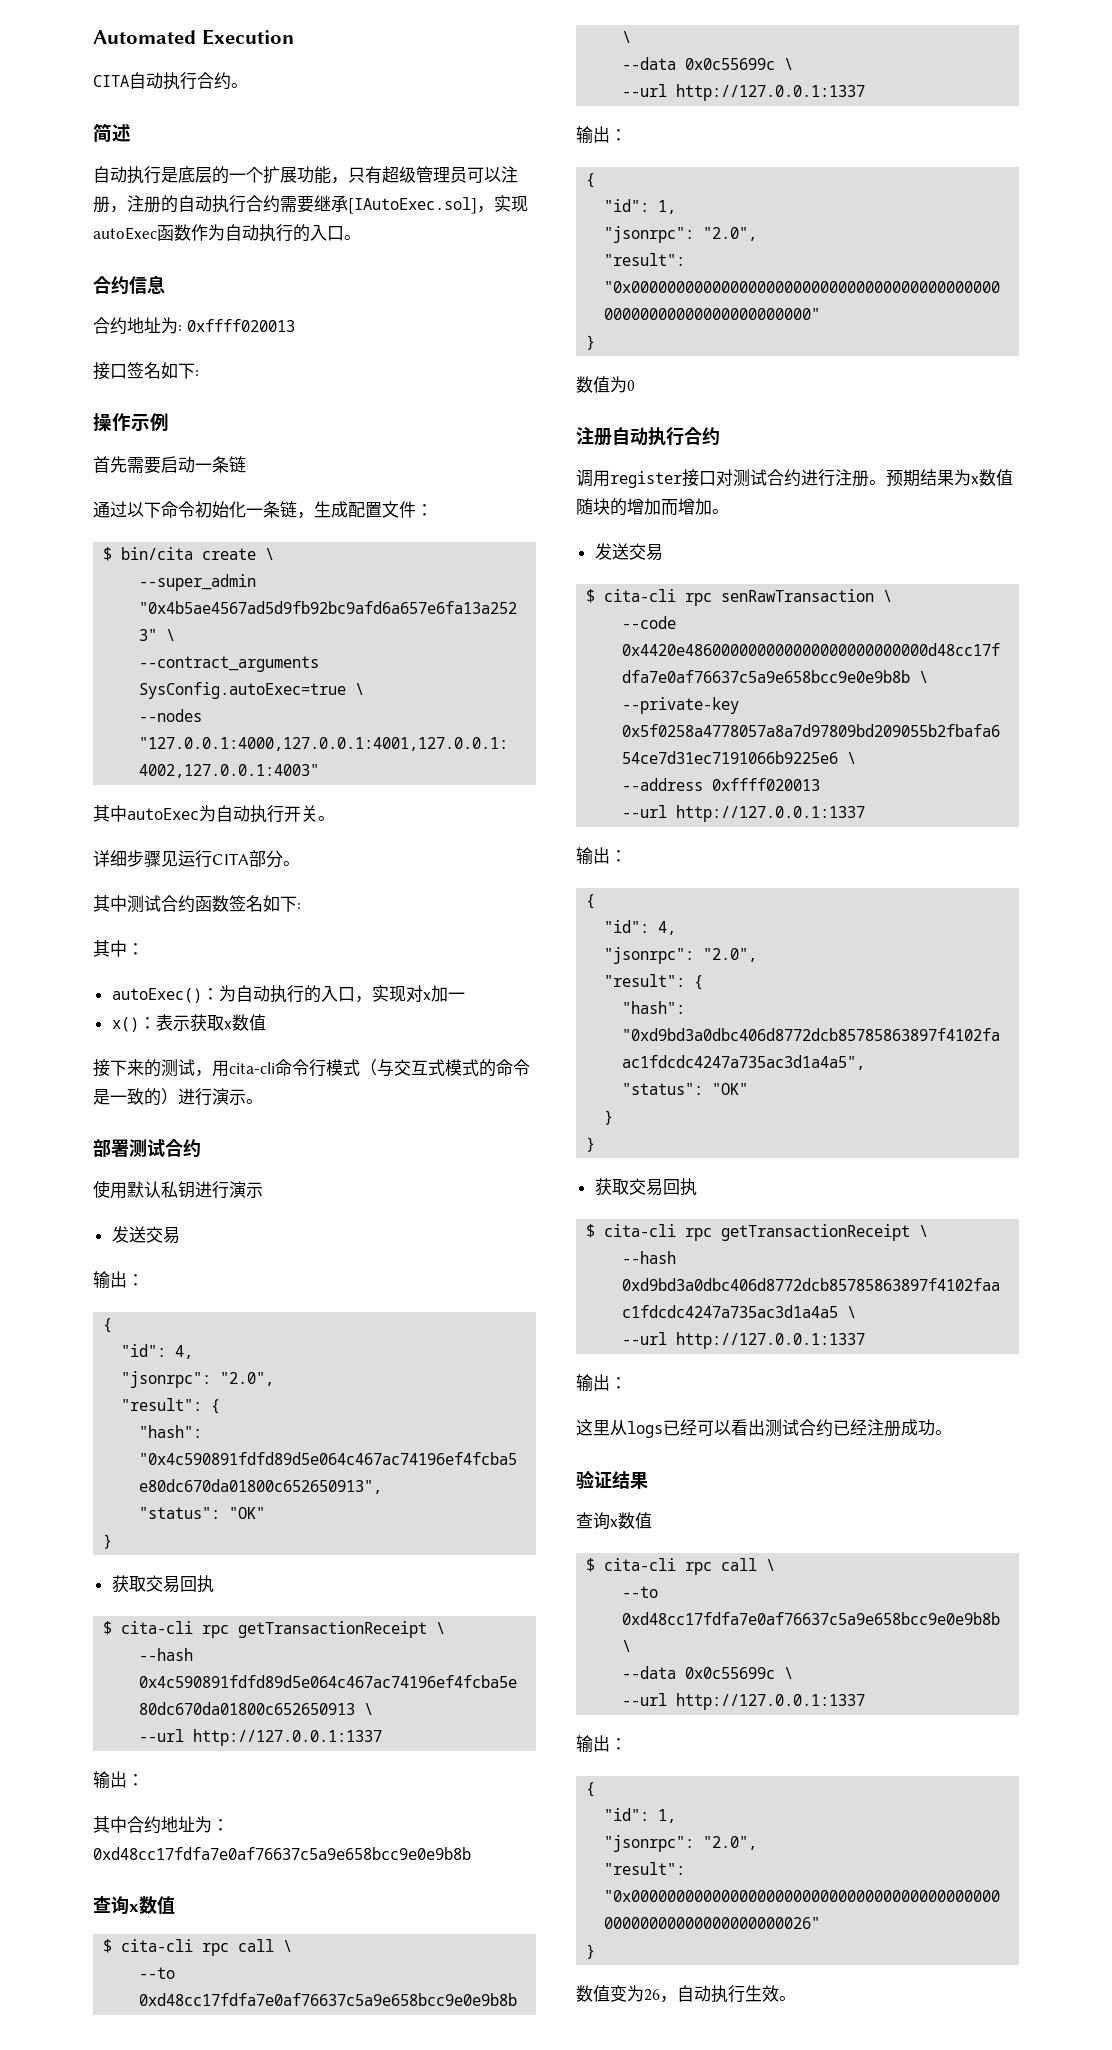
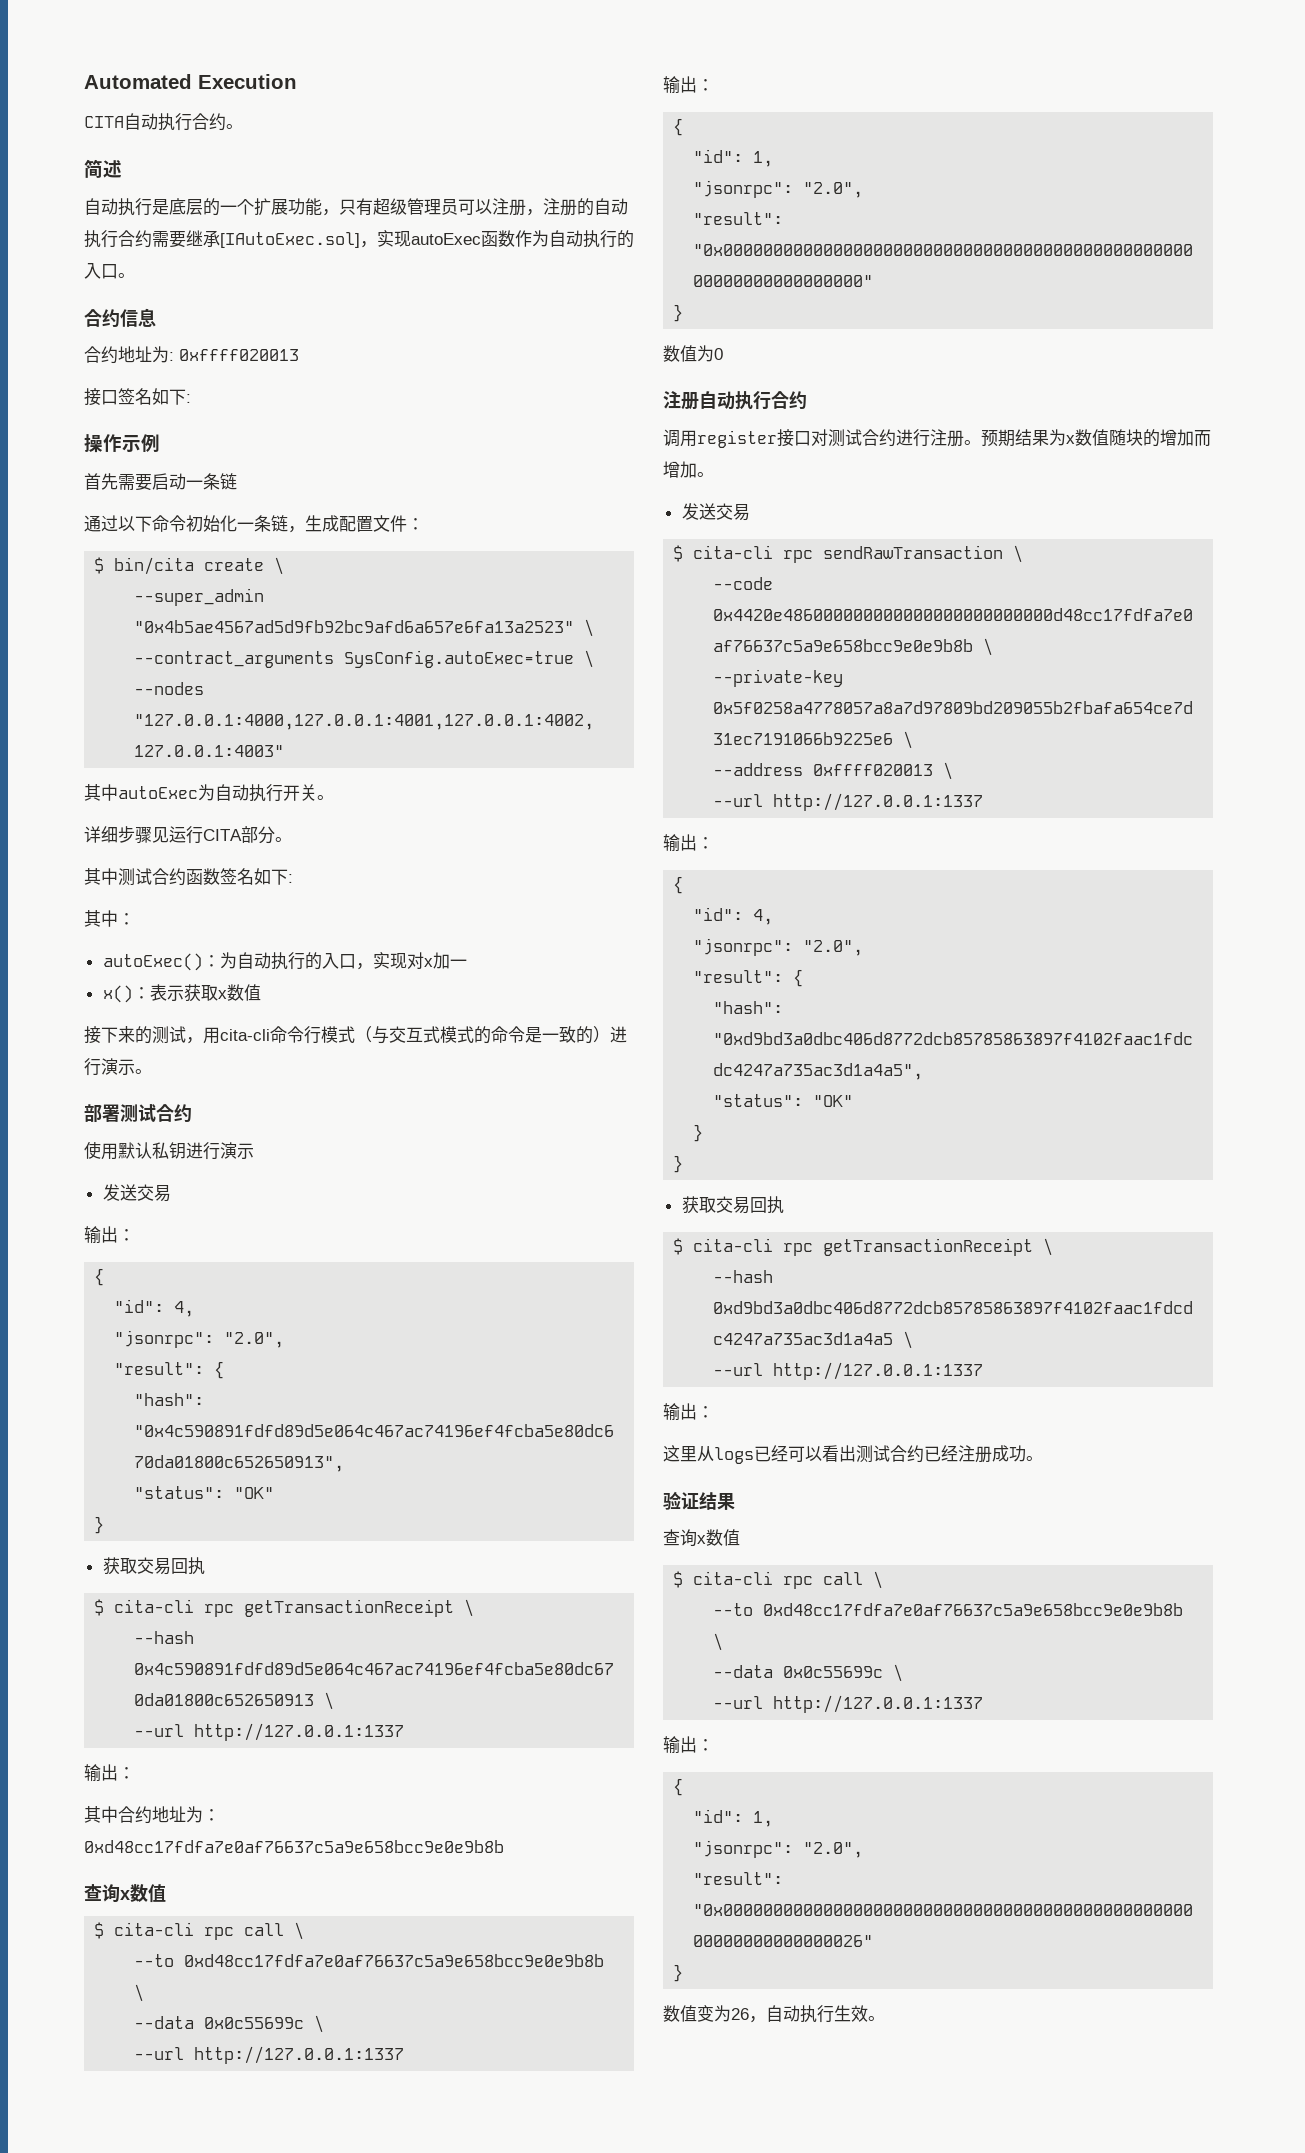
- $ cita-cli rpc senRawTransaction \
+ $ cita-cli rpc sendRawTransaction \
- --address 0xffff020013
+ --address 0xffff020013 \

